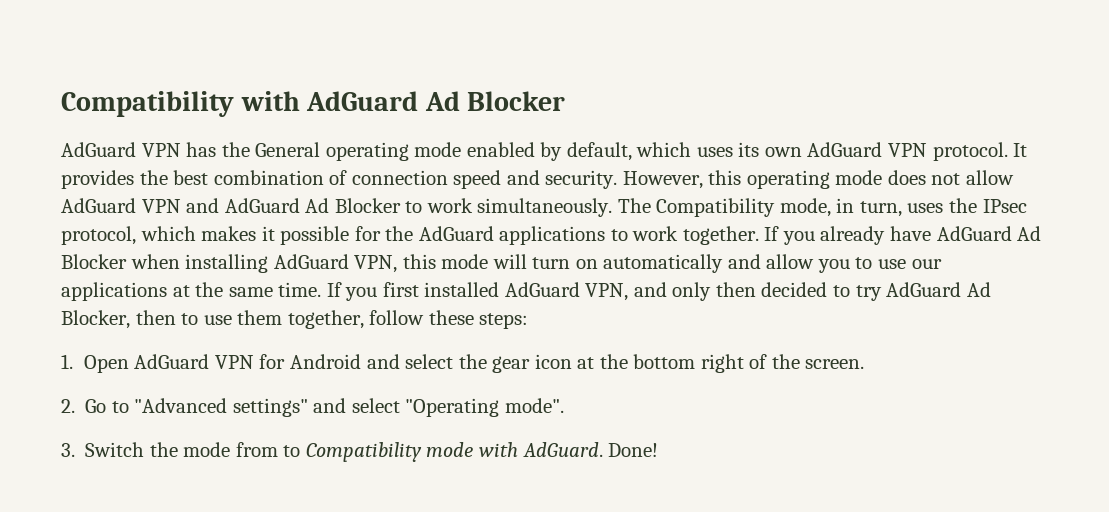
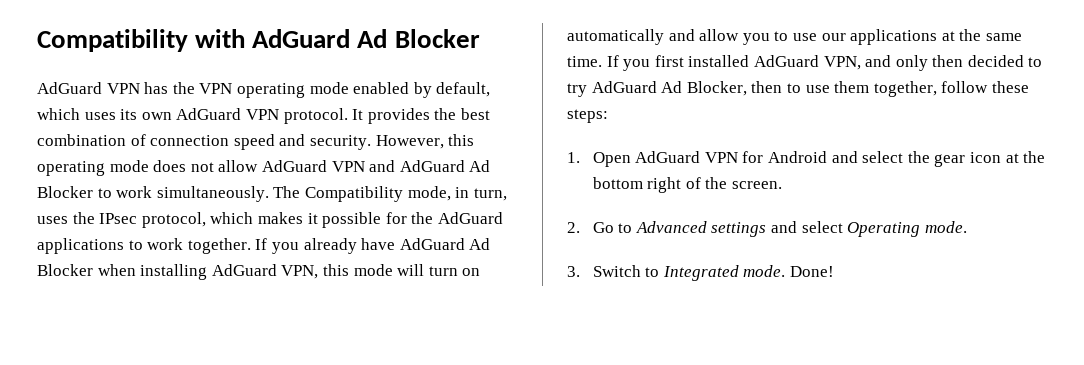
- AdGuard VPN has the General operating mode enabled by default, which uses its own AdGuard VPN protocol.
+ AdGuard VPN has the VPN operating mode enabled by default, which uses its own AdGuard VPN protocol.
- 2. Go to "Advanced settings" and select "Operating mode".
- 3. Switch the mode from to Compatibility mode with AdGuard.
+ 2. Go to Advanced settings and select Operating mode.
+ 3. Switch to Integrated mode.

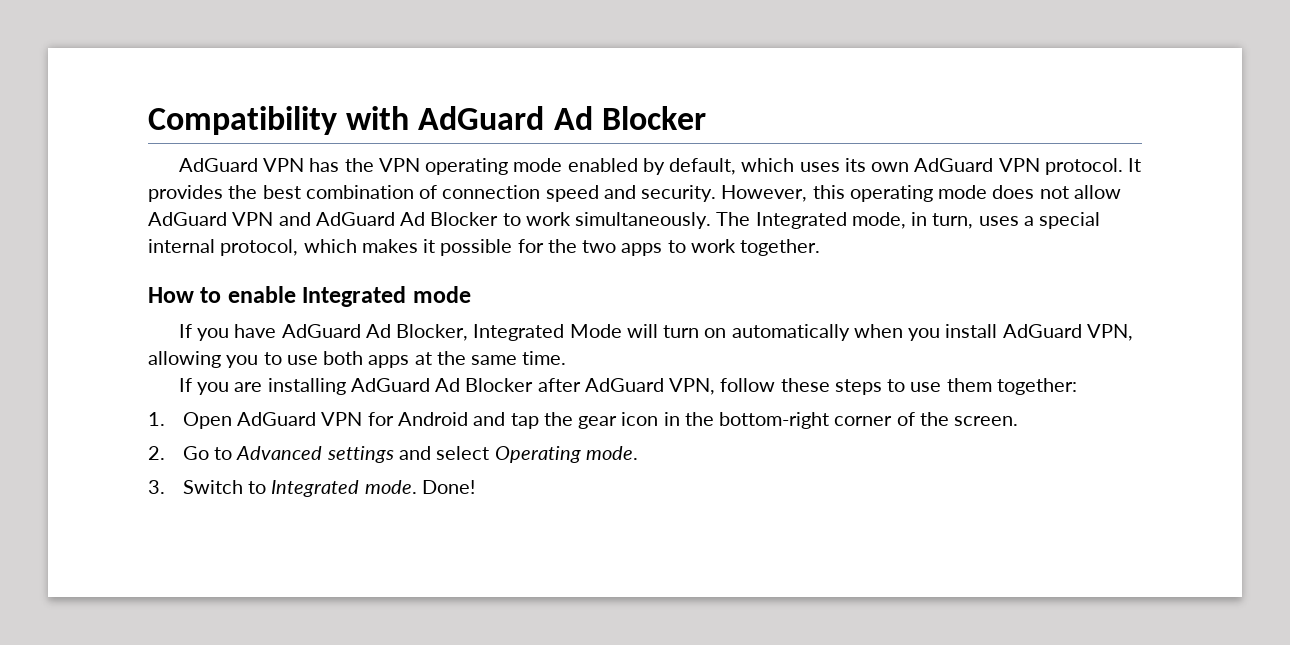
- The Compatibility mode, in turn, uses the IPsec protocol, which makes it possible for the AdGuard applications to work together. If you already have AdGuard Ad Blocker when installing AdGuard VPN, this mode will turn on automatically and allow you to use our applications at the same time. If you first installed AdGuard VPN, and only then decided to try AdGuard Ad Blocker, then to use them together, follow these steps:
+ The Integrated mode, in turn, uses a special internal protocol, which makes it possible for the two apps to work together.
+ How to enable Integrated mode
+ If you have AdGuard Ad Blocker, Integrated Mode will turn on automatically when you install AdGuard VPN, allowing you to use both apps at the same time.
+ If you are installing AdGuard Ad Blocker after AdGuard VPN, follow these steps to use them together:
- 1. Open AdGuard VPN for Android and select the gear icon at the bottom right of the screen.
+ 1. Open AdGuard VPN for Android and tap the gear icon in the bottom-right corner of the screen.

